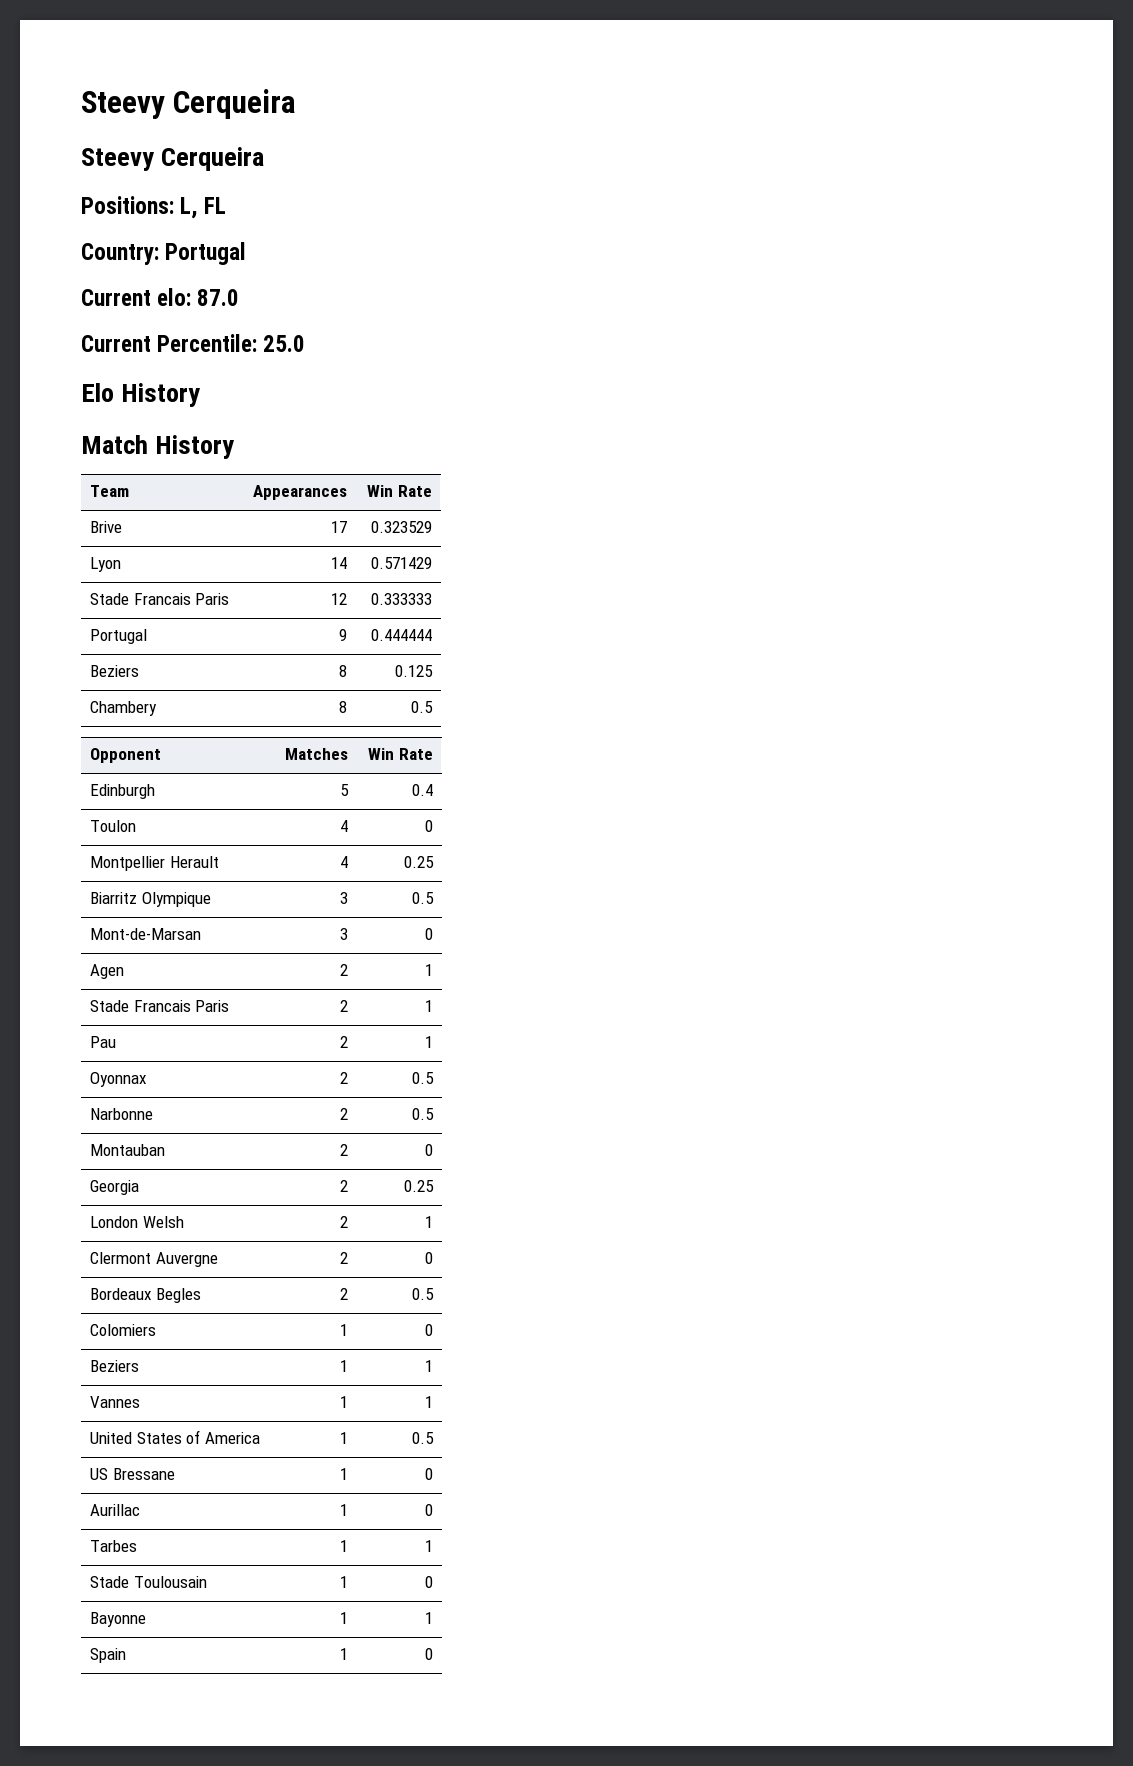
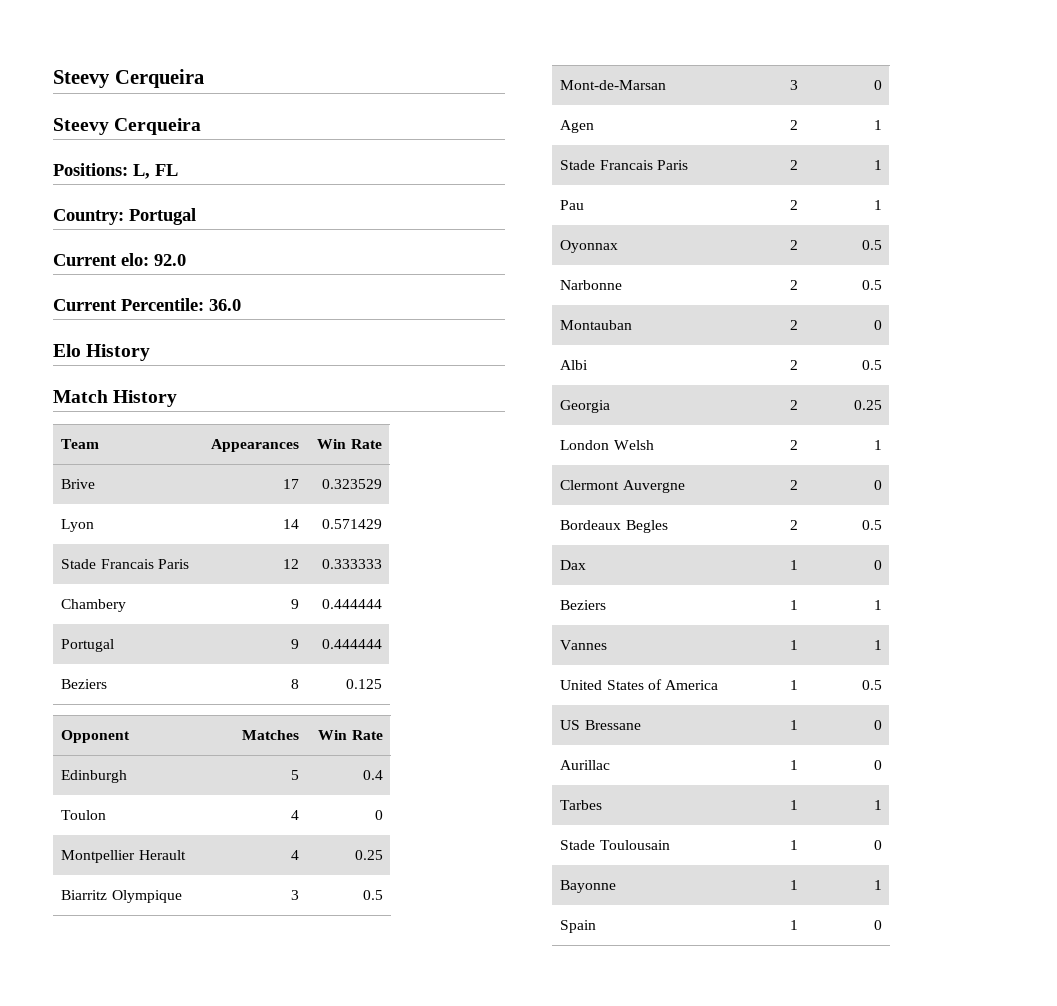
- Current elo: 87.0
+ Current elo: 92.0
- Current Percentile: 25.0
+ Current Percentile: 36.0
+ Chambery | 9 | 0.444444
- Chambery | 8 | 0.5
+ Albi | 2 | 0.5
- Colomiers | 1 | 0
+ Dax | 1 | 0

